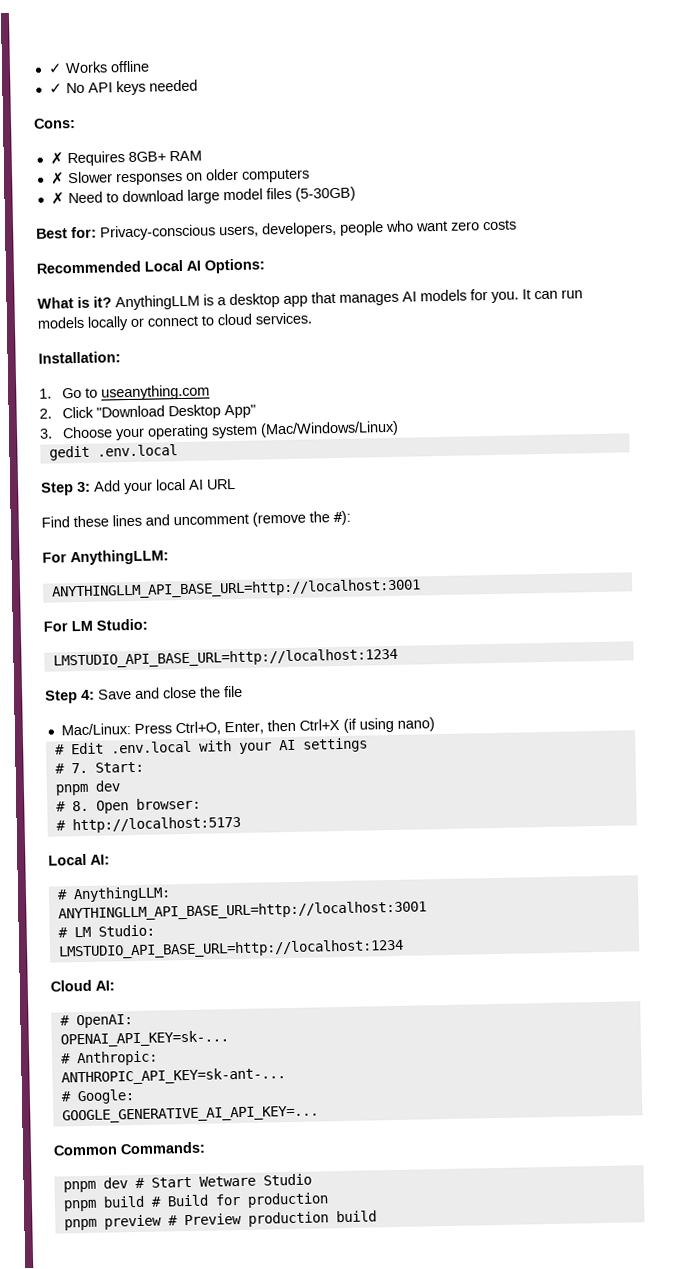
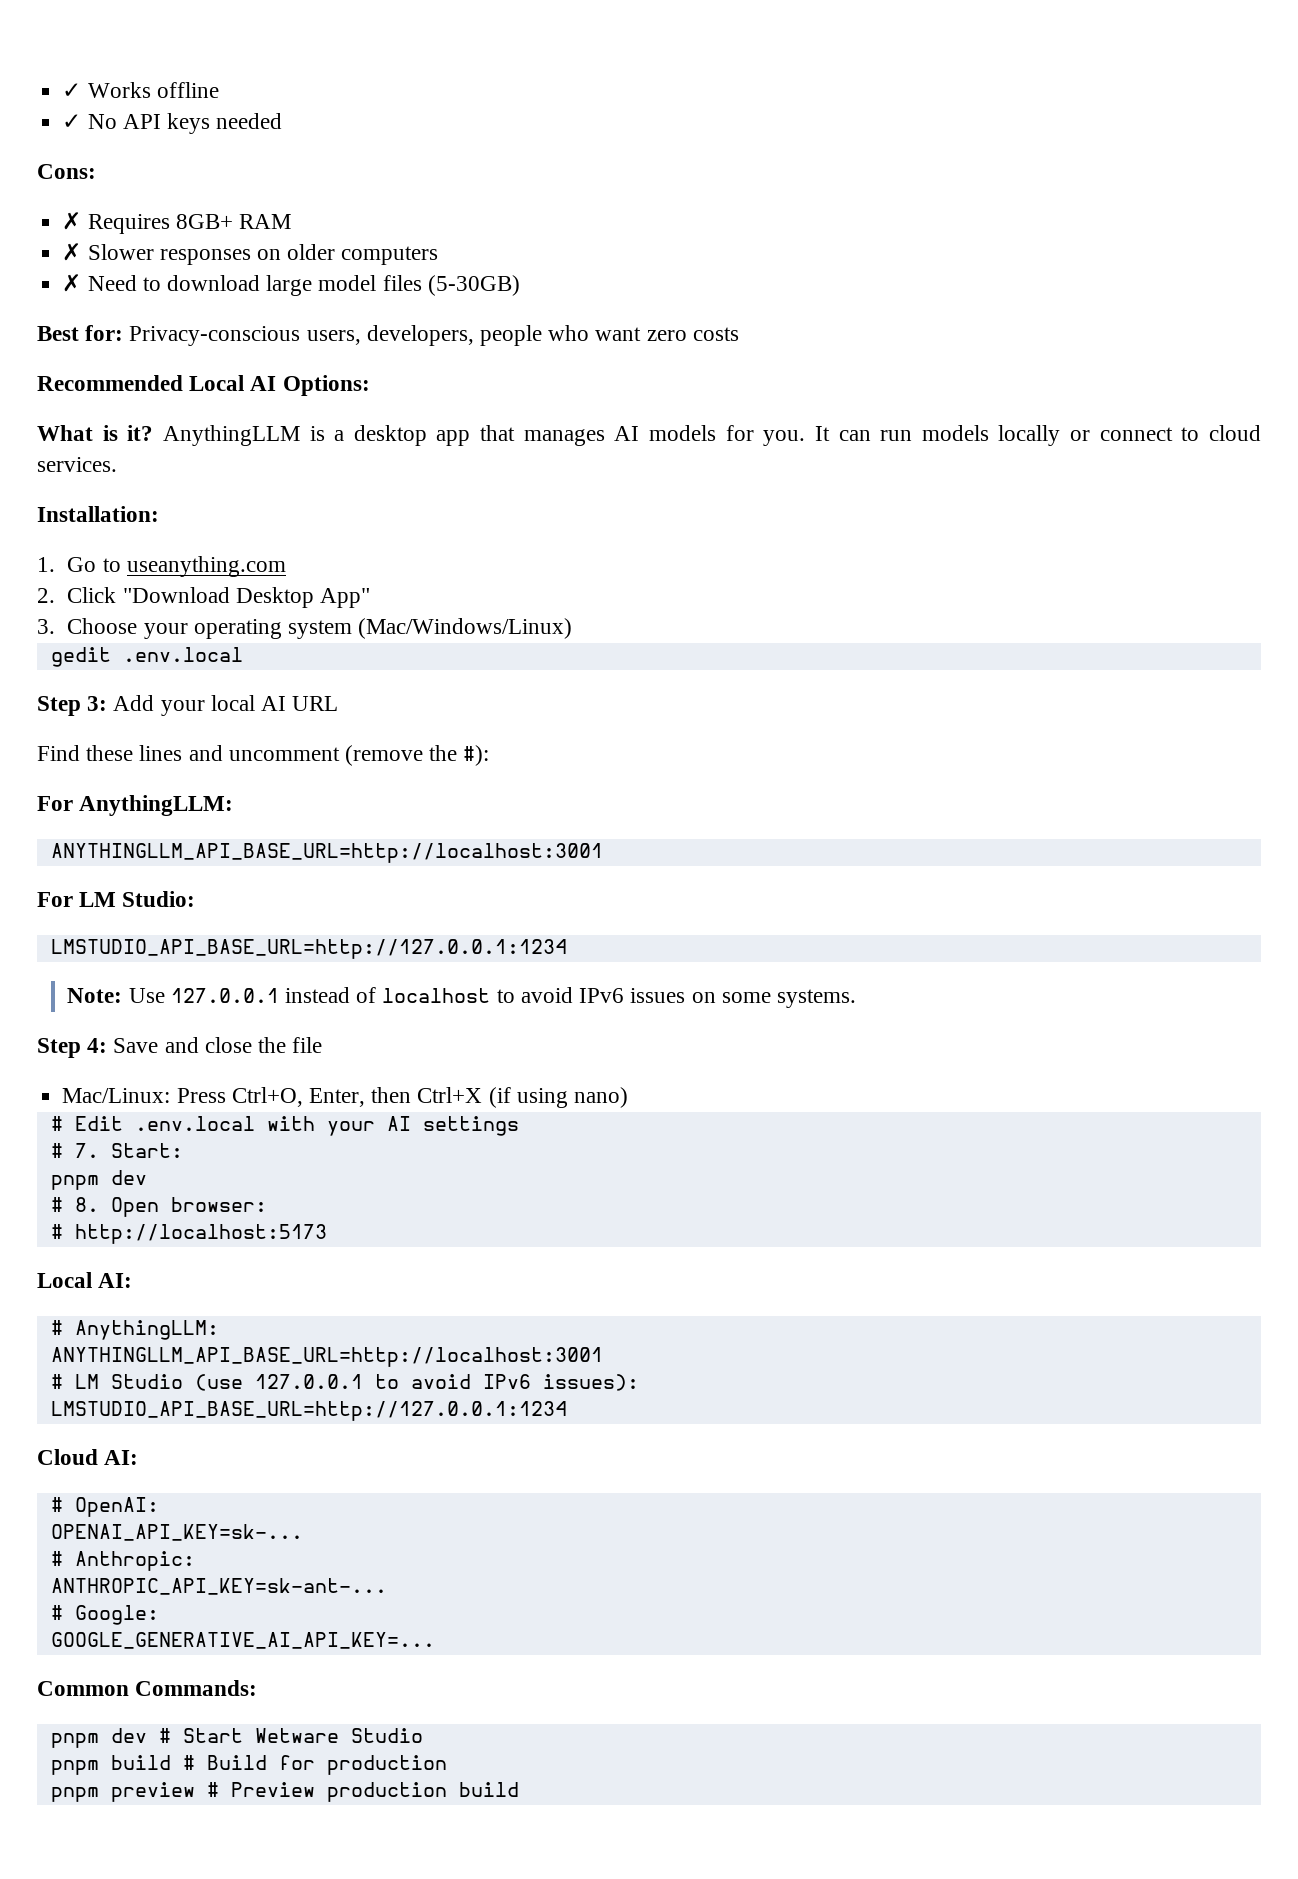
  For LM Studio:
- LMSTUDIO_API_BASE_URL=http://localhost:1234
+ LMSTUDIO_API_BASE_URL=http://127.0.0.1:1234
+ Note: Use 127.0.0.1 instead of localhost to avoid IPv6 issues on some systems.
- # LM Studio:
- LMSTUDIO_API_BASE_URL=http://localhost:1234
+ # LM Studio (use 127.0.0.1 to avoid IPv6 issues):
+ LMSTUDIO_API_BASE_URL=http://127.0.0.1:1234

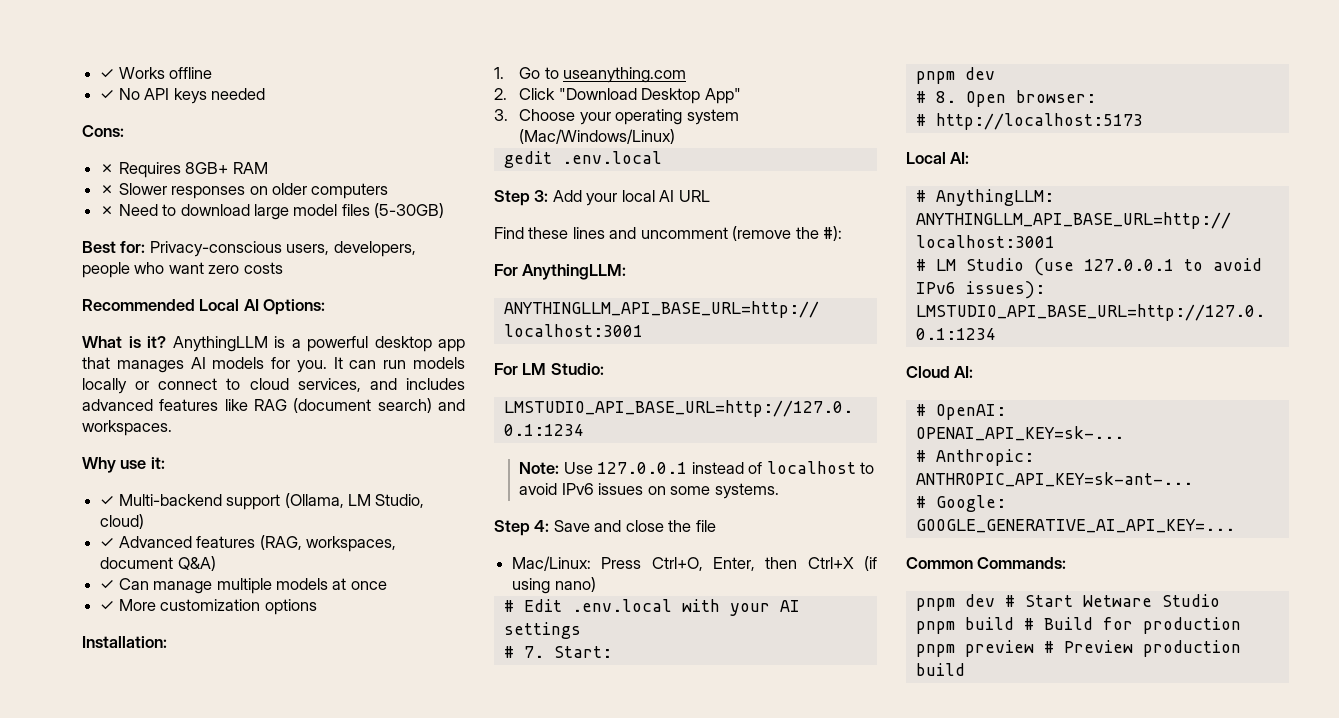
- AnythingLLM is a desktop app that manages AI models for you.
+ AnythingLLM is a powerful desktop app that manages AI models for you.
- It can run models locally or connect to cloud services.
+ It can run models locally or connect to cloud services, and includes advanced features like RAG (document search) and workspaces.
+ Why use it:
+ ✓ Multi-backend support (Ollama, LM Studio, cloud)
+ ✓ Advanced features (RAG, workspaces, document Q&A)
+ ✓ Can manage multiple models at once
+ ✓ More customization options

